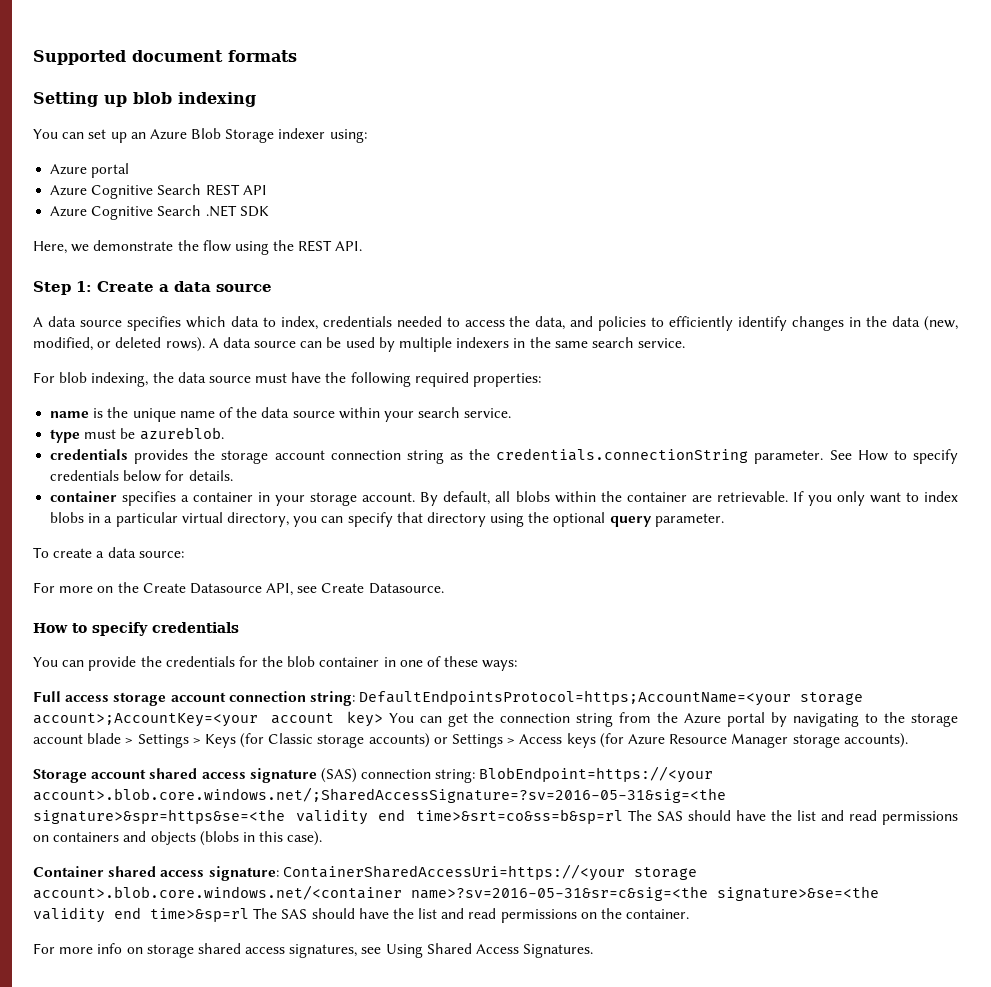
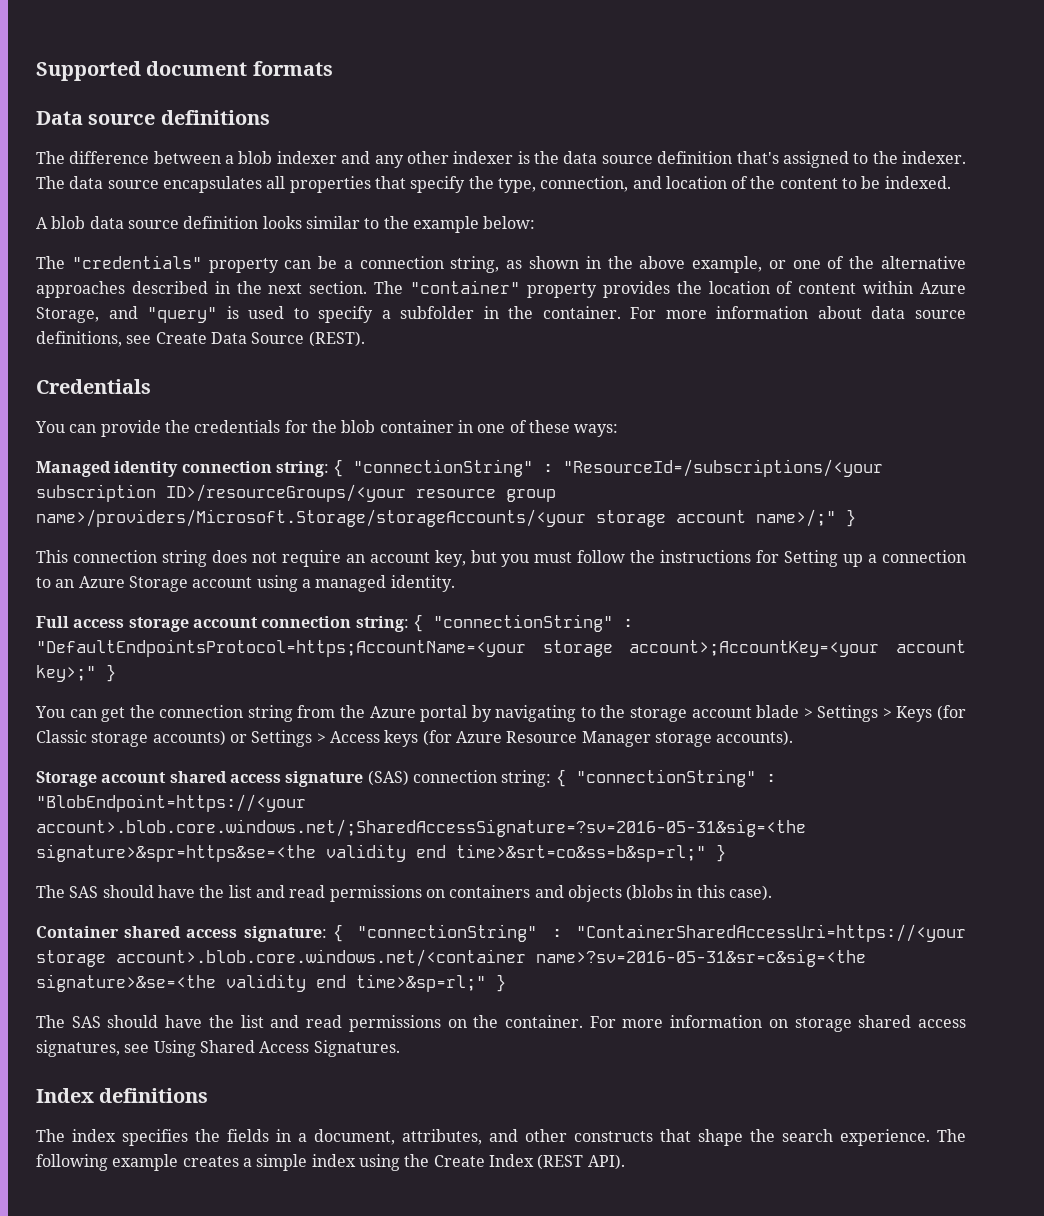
- Setting up blob indexing
- You can set up an Azure Blob Storage indexer using:
- Azure portal
- Azure Cognitive Search REST API
- Azure Cognitive Search .NET SDK
- Here, we demonstrate the flow using the REST API.
- Step 1: Create a data source
- A data source specifies which data to index, credentials needed to access the data, and policies to efficiently identify changes in the data (new, modified, or deleted rows). A data source can be used by multiple indexers in the same search service.
- For blob indexing, the data source must have the following required properties:
- name is the unique name of the data source within your search service.
- type must be azureblob.
- credentials provides the storage account connection string as the credentials.connectionString parameter. See How to specify credentials below for details.
- container specifies a container in your storage account. By default, all blobs within the container are retrievable. If you only want to index blobs in a particular virtual directory, you can specify that directory using the optional query parameter.
- To create a data source:
- For more on the Create Datasource API, see Create Datasource.
- How to specify credentials
+ Data source definitions
+ The difference between a blob indexer and any other indexer is the data source definition that's assigned to the indexer. The data source encapsulates all properties that specify the type, connection, and location of the content to be indexed.
+ A blob data source definition looks similar to the example below:
+ The "credentials" property can be a connection string, as shown in the above example, or one of the alternative approaches described in the next section. The "container" property provides the location of content within Azure Storage, and "query" is used to specify a subfolder in the container. For more information about data source definitions, see Create Data Source (REST).
+ Credentials
+ Managed identity connection string: { "connectionString" : "ResourceId=/subscriptions/<your subscription ID>/resourceGroups/<your resource group name>/providers/Microsoft.Storage/storageAccounts/<your storage account name>/;" }
+ This connection string does not require an account key, but you must follow the instructions for Setting up a connection to an Azure Storage account using a managed identity.
- Full access storage account connection string: DefaultEndpointsProtocol=https;AccountName=<your storage account>;AccountKey=<your account key> You can get the connection string from the Azure portal by navigating to the storage account blade > Settings > Keys (for Classic storage accounts) or Settings > Access keys (for Azure Resource Manager storage accounts).
+ Full access storage account connection string: { "connectionString" : "DefaultEndpointsProtocol=https;AccountName=<your storage account>;AccountKey=<your account key>;" }
+ You can get the connection string from the Azure portal by navigating to the storage account blade > Settings > Keys (for Classic storage accounts) or Settings > Access keys (for Azure Resource Manager storage accounts).
- Storage account shared access signature (SAS) connection string: BlobEndpoint=https://<your account>.blob.core.windows.net/;SharedAccessSignature=?sv=2016-05-31&sig=<the signature>&spr=https&se=<the validity end time>&srt=co&ss=b&sp=rl The SAS should have the list and read permissions on containers and objects (blobs in this case).
+ Storage account shared access signature (SAS) connection string: { "connectionString" : "BlobEndpoint=https://<your account>.blob.core.windows.net/;SharedAccessSignature=?sv=2016-05-31&sig=<the signature>&spr=https&se=<the validity end time>&srt=co&ss=b&sp=rl;" }
+ The SAS should have the list and read permissions on containers and objects (blobs in this case).
- Container shared access signature: ContainerSharedAccessUri=https://<your storage account>.blob.core.windows.net/<container name>?sv=2016-05-31&sr=c&sig=<the signature>&se=<the validity end time>&sp=rl The SAS should have the list and read permissions on the container.
- For more info on storage shared access signatures, see Using Shared Access Signatures.
+ Container shared access signature: { "connectionString" : "ContainerSharedAccessUri=https://<your storage account>.blob.core.windows.net/<container name>?sv=2016-05-31&sr=c&sig=<the signature>&se=<the validity end time>&sp=rl;" }
+ The SAS should have the list and read permissions on the container. For more information on storage shared access signatures, see Using Shared Access Signatures.
+ Index definitions
+ The index specifies the fields in a document, attributes, and other constructs that shape the search experience. The following example creates a simple index using the Create Index (REST API).

